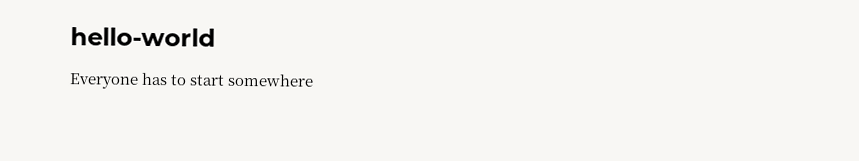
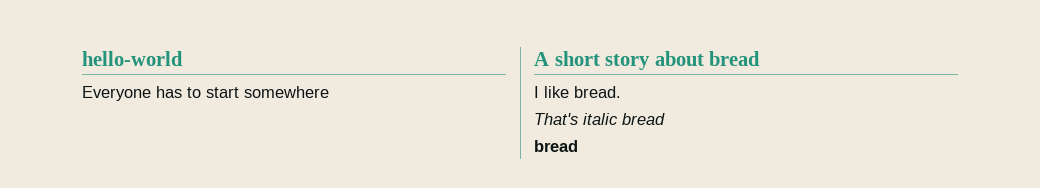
+ A short story about bread
+ I like bread.
+ That's italic bread
+ bread

